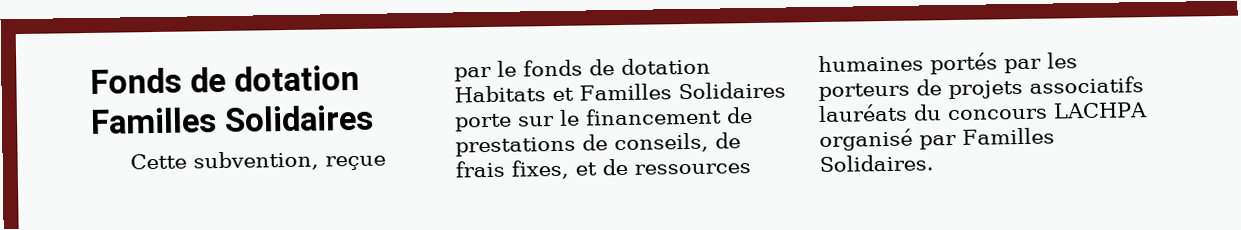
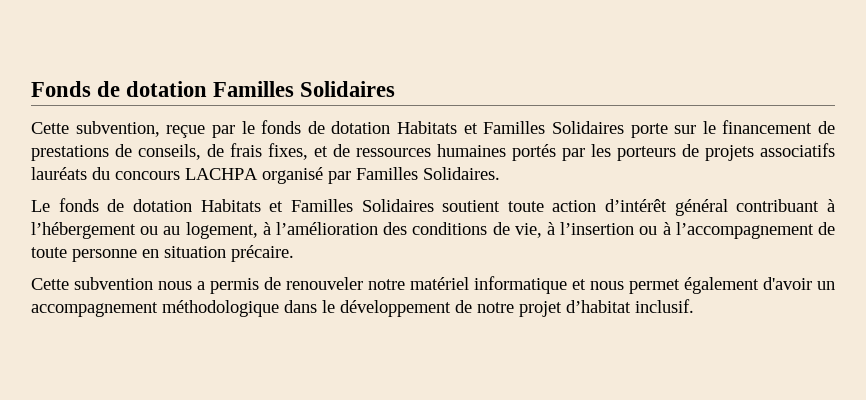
+ Le fonds de dotation Habitats et Familles Solidaires soutient toute action d’intérêt général contribuant à l’hébergement ou au logement, à l’amélioration des conditions de vie, à l’insertion ou à l’accompagnement de toute personne en situation précaire.
+ Cette subvention nous a permis de renouveler notre matériel informatique et nous permet également d'avoir un accompagnement méthodologique dans le développement de notre projet d’habitat inclusif.

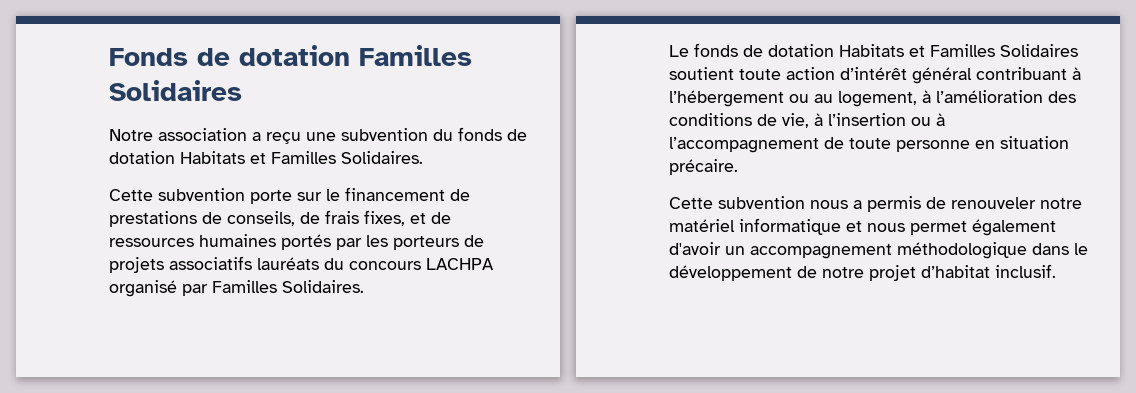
- Cette subvention, reçue par le fonds de dotation Habitats et Familles Solidaires porte sur le financement de prestations de conseils, de frais fixes, et de ressources humaines portés par les porteurs de projets associatifs lauréats du concours LACHPA organisé par Familles Solidaires.
+ Notre association a reçu une subvention du fonds de dotation Habitats et Familles Solidaires.
+ Cette subvention porte sur le financement de prestations de conseils, de frais fixes, et de ressources humaines portés par les porteurs de projets associatifs lauréats du concours LACHPA organisé par Familles Solidaires.

